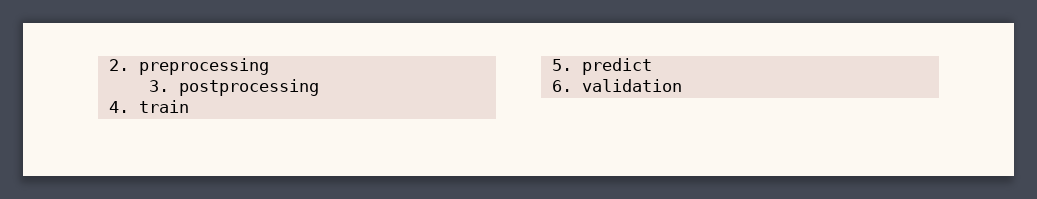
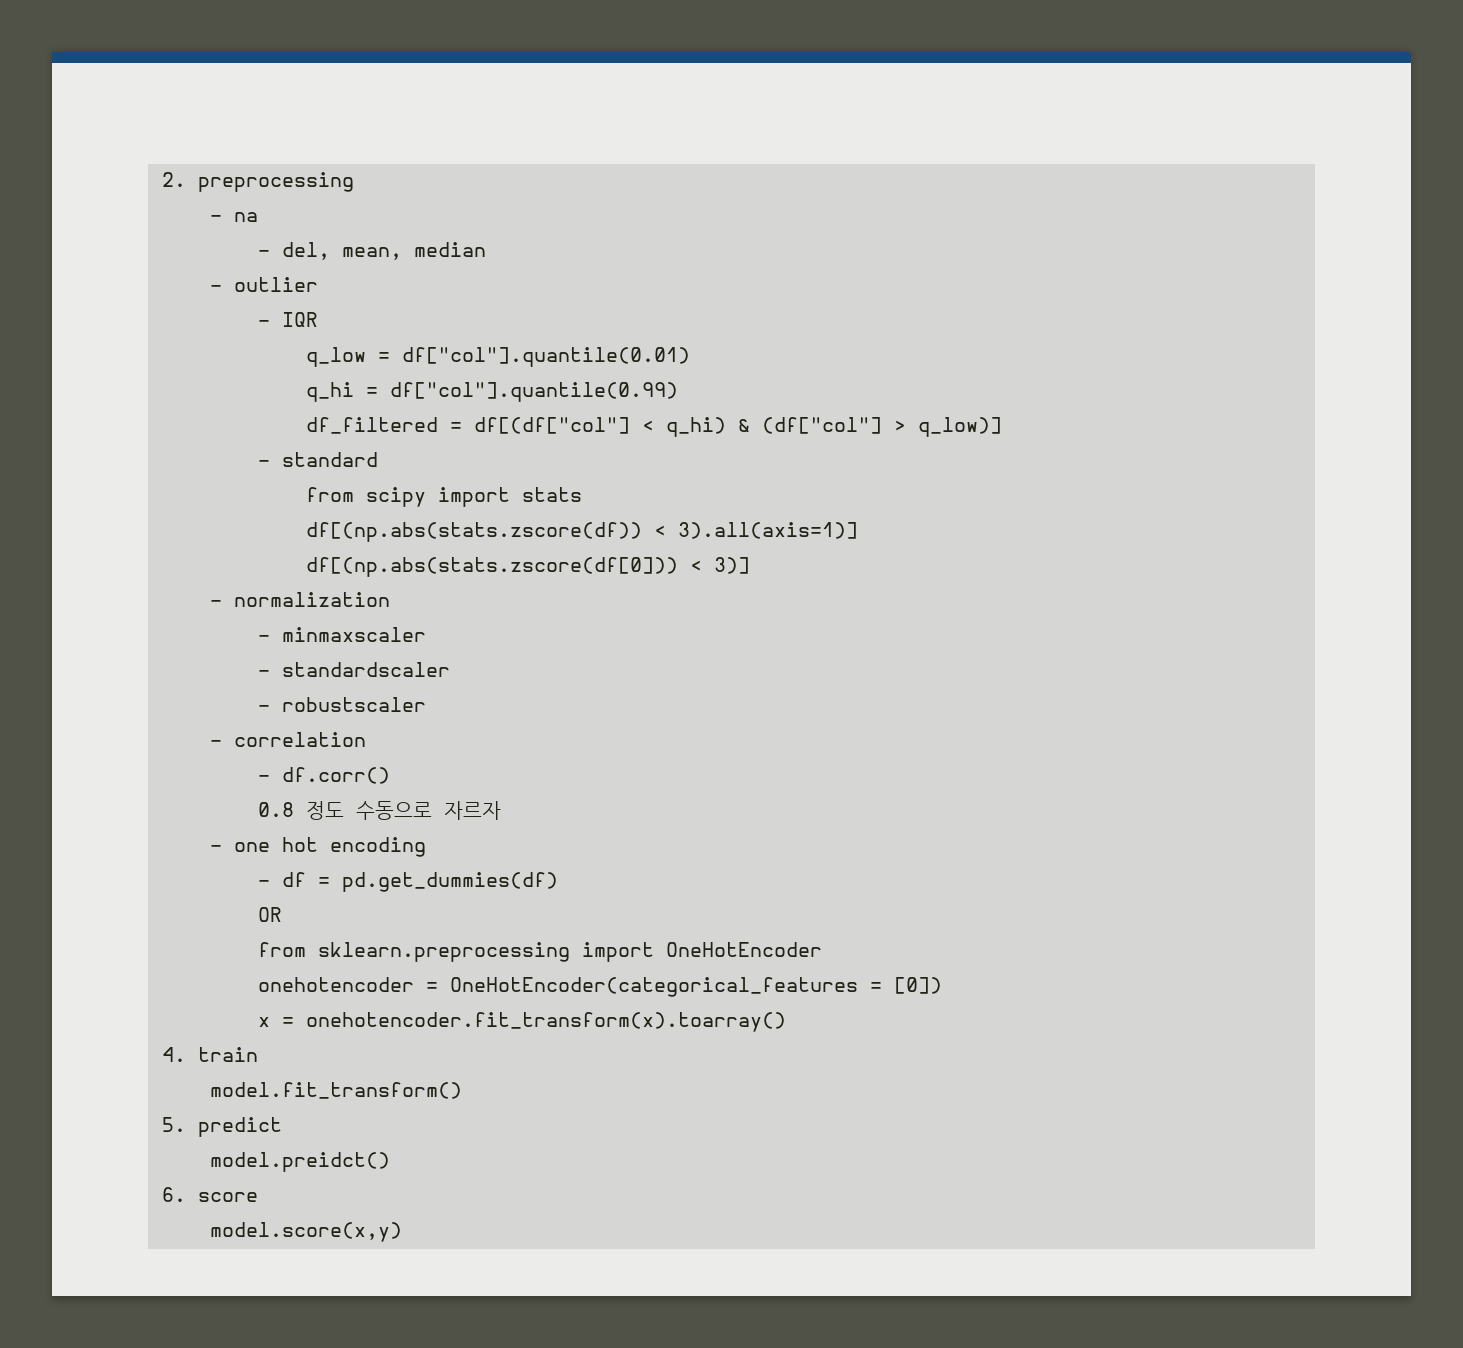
- 3. postprocessing
+ - na
+ - del, mean, median
+ - outlier
+ - IQR
+ q_low = df["col"].quantile(0.01)
+ q_hi = df["col"].quantile(0.99)
+ df_filtered = df[(df["col"] < q_hi) & (df["col"] > q_low)]
+ - standard
+ from scipy import stats
+ df[(np.abs(stats.zscore(df)) < 3).all(axis=1)]
+ df[(np.abs(stats.zscore(df[0])) < 3)]
+ - normalization
+ - minmaxscaler
+ - standardscaler
+ - robustscaler
+ - correlation
+ - df.corr()
+ 0.8 정도 수동으로 자르자
+ - one hot encoding
+ - df = pd.get_dummies(df)
+ OR
+ from sklearn.preprocessing import OneHotEncoder
+ onehotencoder = OneHotEncoder(categorical_features = [0])
+ x = onehotencoder.fit_transform(x).toarray()
+ model.fit_transform()
+ model.preidct()
- 6. validation
+ 6. score
+ model.score(x,y)

